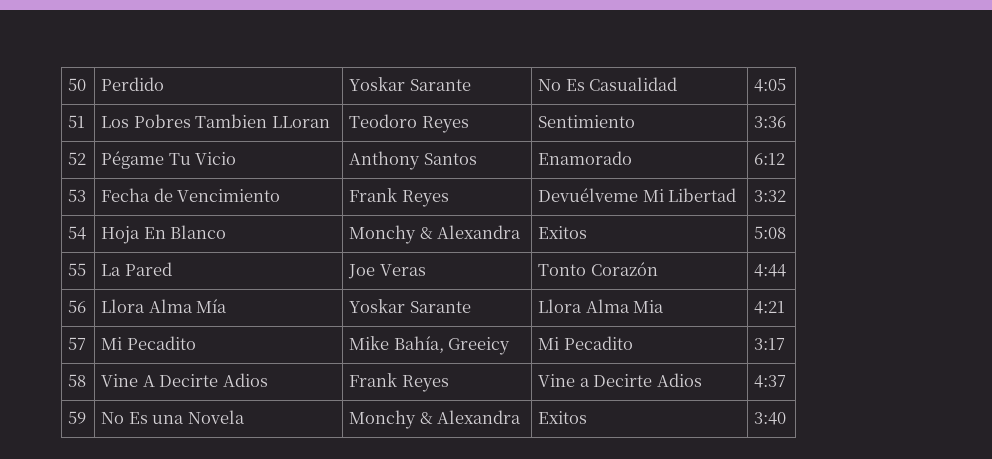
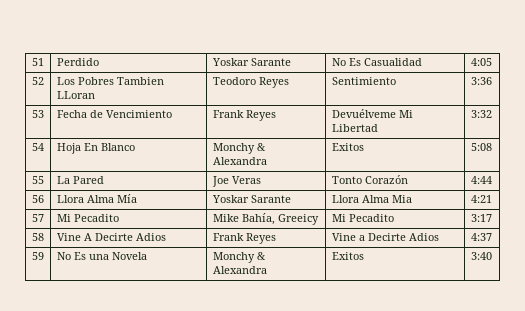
- 50 | Perdido | Yoskar Sarante | No Es Casualidad | 4:05
+ 51 | Perdido | Yoskar Sarante | No Es Casualidad | 4:05
- 51 | Los Pobres Tambien LLoran | Teodoro Reyes | Sentimiento | 3:36
+ 52 | Los Pobres Tambien LLoran | Teodoro Reyes | Sentimiento | 3:36
- 52 | Pégame Tu Vicio | Anthony Santos | Enamorado | 6:12

